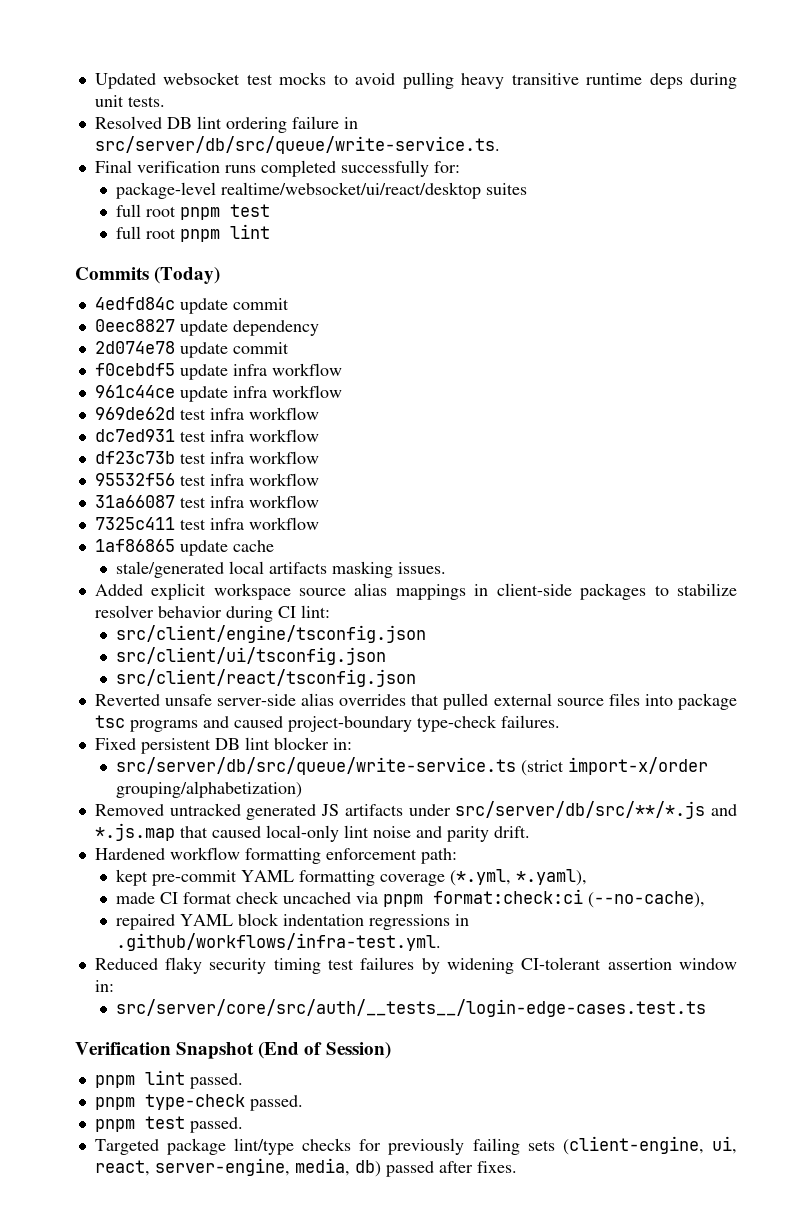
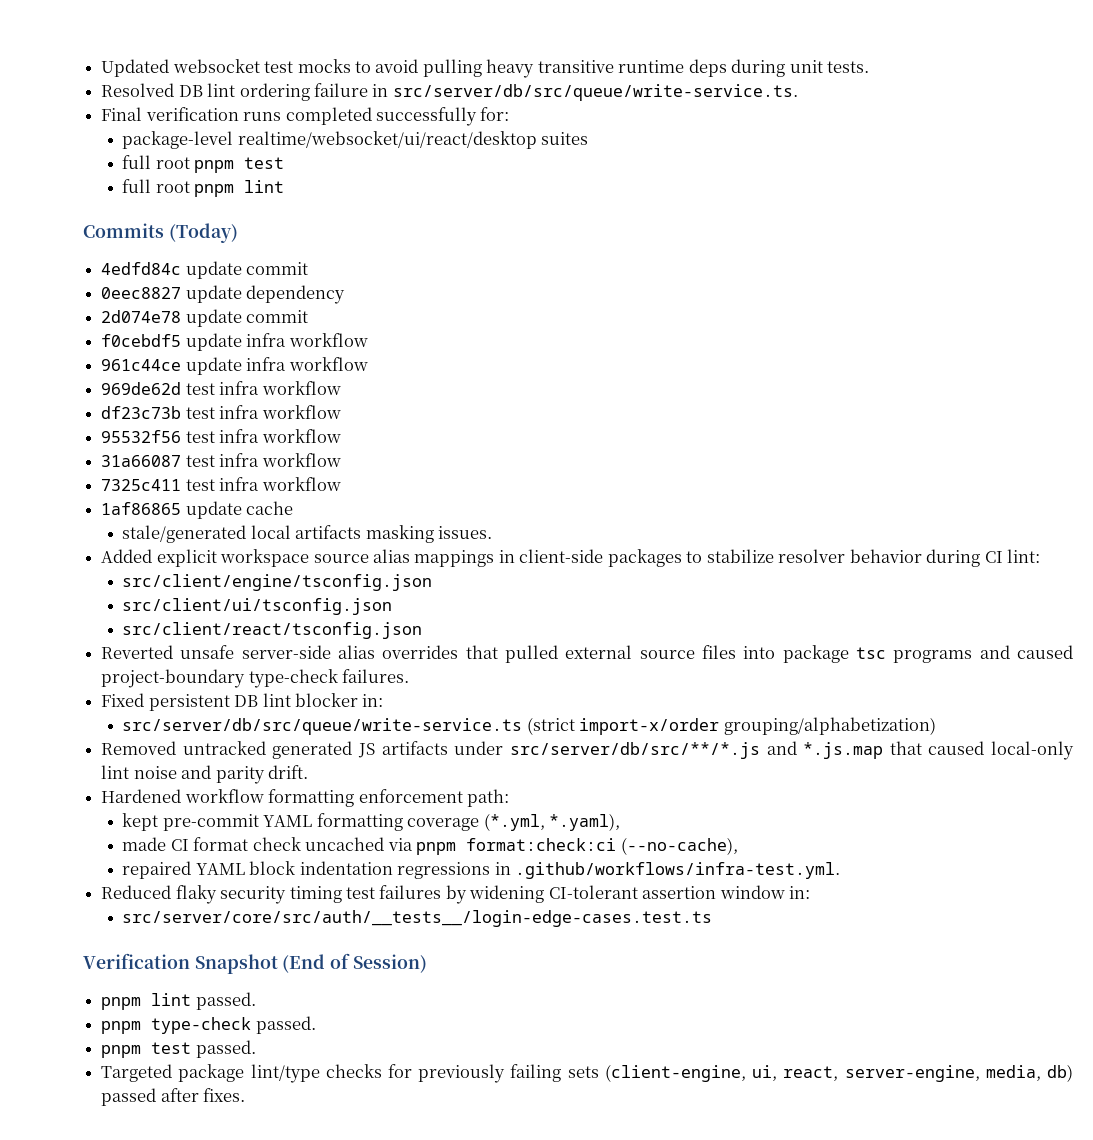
- dc7ed931 test infra workflow

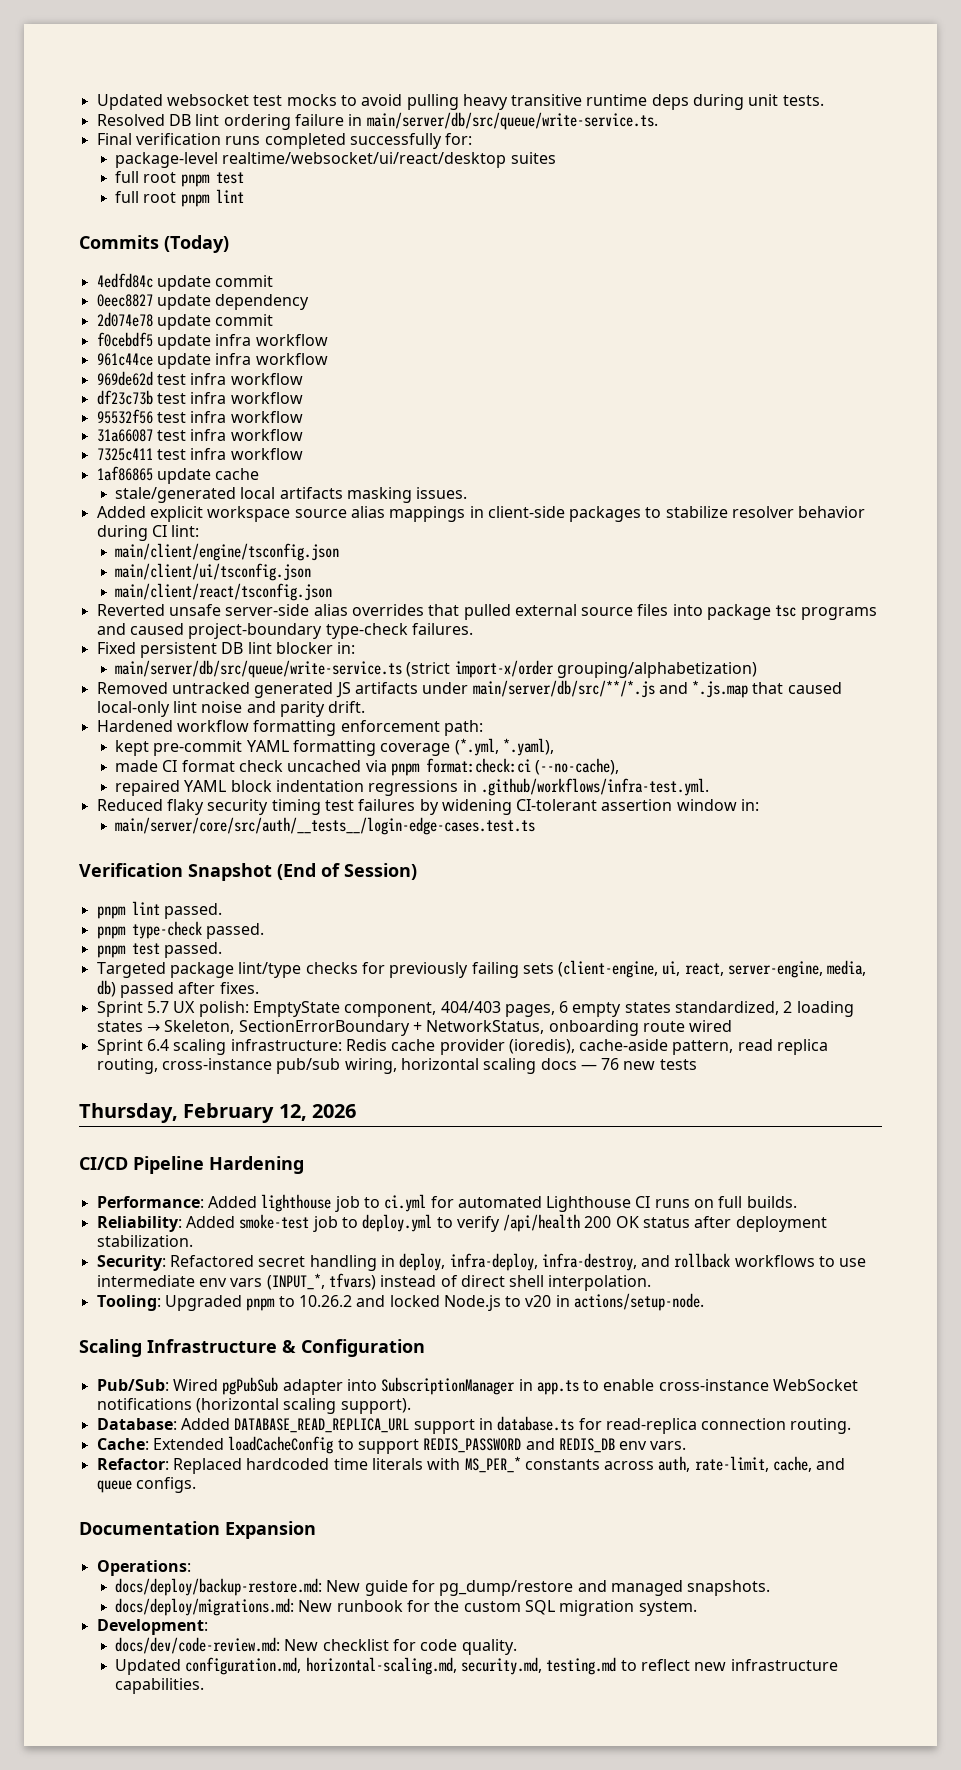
- Resolved DB lint ordering failure in src/server/db/src/queue/write-service.ts.
+ Resolved DB lint ordering failure in main/server/db/src/queue/write-service.ts.
- src/client/engine/tsconfig.json
- src/client/ui/tsconfig.json
- src/client/react/tsconfig.json
+ main/client/engine/tsconfig.json
+ main/client/ui/tsconfig.json
+ main/client/react/tsconfig.json
- src/server/db/src/queue/write-service.ts (strict import-x/order grouping/alphabetization)
+ main/server/db/src/queue/write-service.ts (strict import-x/order grouping/alphabetization)
- Removed untracked generated JS artifacts under src/server/db/src/**/*.js and *.js.map that caused local-only lint noise and parity drift.
+ Removed untracked generated JS artifacts under main/server/db/src/**/*.js and *.js.map that caused local-only lint noise and parity drift.
- src/server/core/src/auth/__tests__/login-edge-cases.test.ts
+ main/server/core/src/auth/__tests__/login-edge-cases.test.ts
+ Sprint 5.7 UX polish: EmptyState component, 404/403 pages, 6 empty states standardized, 2 loading states → Skeleton, SectionErrorBoundary + NetworkStatus, onboarding route wired
+ Sprint 6.4 scaling infrastructure: Redis cache provider (ioredis), cache-aside pattern, read replica routing, cross-instance pub/sub wiring, horizontal scaling docs — 76 new tests
+ Thursday, February 12, 2026
+ CI/CD Pipeline Hardening
+ Performance: Added lighthouse job to ci.yml for automated Lighthouse CI runs on full builds.
+ Reliability: Added smoke-test job to deploy.yml to verify /api/health 200 OK status after deployment stabilization.
+ Security: Refactored secret handling in deploy, infra-deploy, infra-destroy, and rollback workflows to use intermediate env vars (INPUT_*, tfvars) instead of direct shell interpolation.
+ Tooling: Upgraded pnpm to 10.26.2 and locked Node.js to v20 in actions/setup-node.
+ Scaling Infrastructure & Configuration
+ Pub/Sub: Wired pgPubSub adapter into SubscriptionManager in app.ts to enable cross-instance WebSocket notifications (horizontal scaling support).
+ Database: Added DATABASE_READ_REPLICA_URL support in database.ts for read-replica connection routing.
+ Cache: Extended loadCacheConfig to support REDIS_PASSWORD and REDIS_DB env vars.
+ Refactor: Replaced hardcoded time literals with MS_PER_* constants across auth, rate-limit, cache, and queue configs.
+ Documentation Expansion
+ Operations:
+ docs/deploy/backup-restore.md: New guide for pg_dump/restore and managed snapshots.
+ docs/deploy/migrations.md: New runbook for the custom SQL migration system.
+ Development:
+ docs/dev/code-review.md: New checklist for code quality.
+ Updated configuration.md, horizontal-scaling.md, security.md, testing.md to reflect new infrastructure capabilities.

